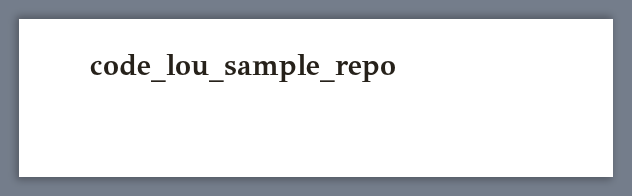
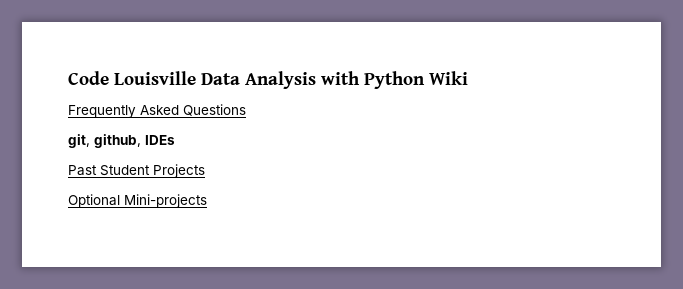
- code_lou_sample_repo
+ Code Louisville Data Analysis with Python Wiki
+ Frequently Asked Questions
+ git, github, IDEs
+ Past Student Projects
+ Optional Mini-projects

